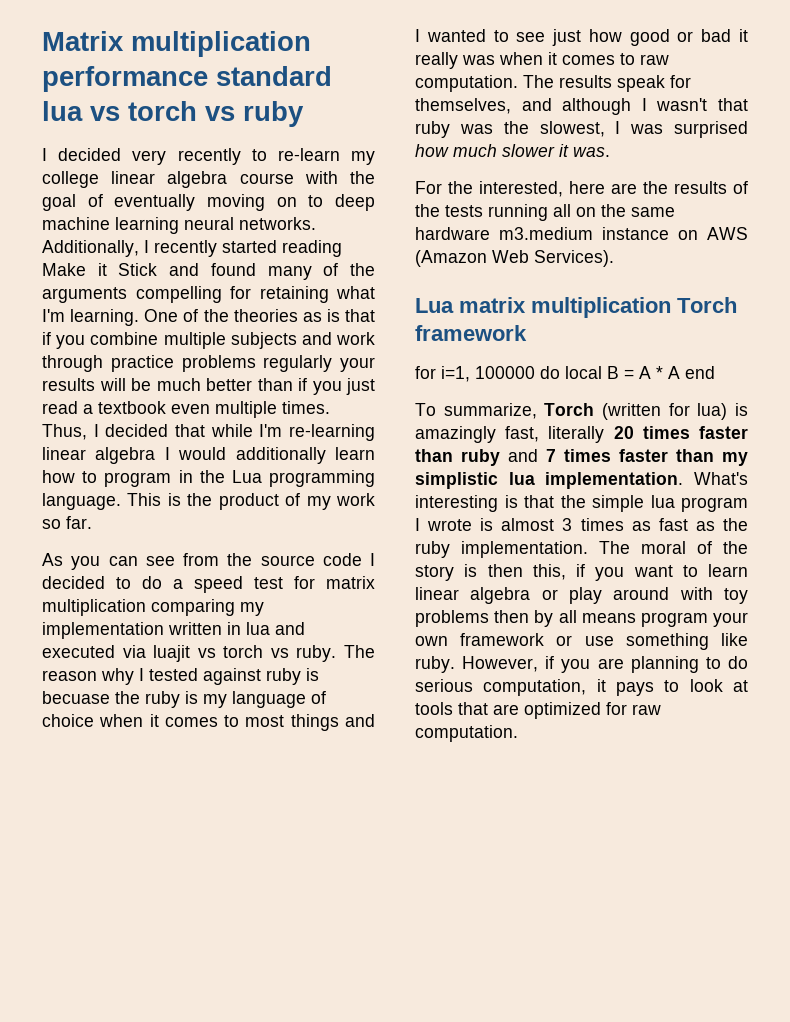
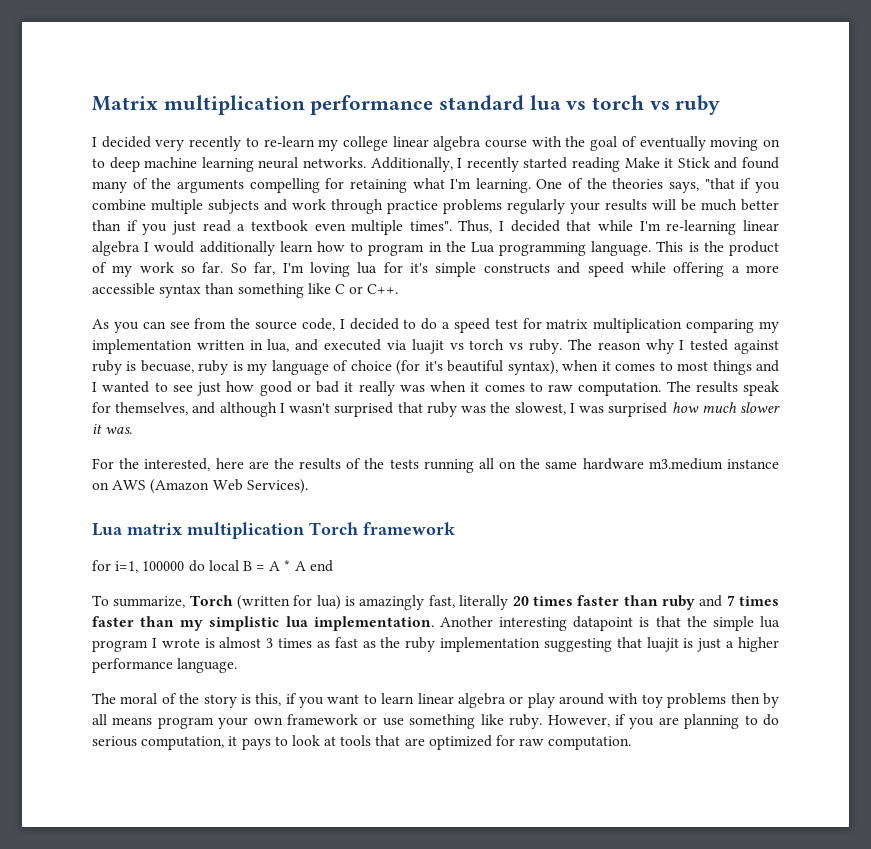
- One of the theories as is that if you combine multiple subjects and work through practice problems regularly your results will be much better than if you just read a textbook even multiple times.
+ One of the theories says, "that if you combine multiple subjects and work through practice problems regularly your results will be much better than if you just read a textbook even multiple times".
+ So far, I'm loving lua for it's simple constructs and speed while offering a more accessible syntax than something like C or C++.
- As you can see from the source code I decided to do a speed test for matrix multiplication comparing my implementation written in lua and executed via luajit vs torch vs ruby.
+ As you can see from the source code, I decided to do a speed test for matrix multiplication comparing my implementation written in lua, and executed via luajit vs torch vs ruby.
- The reason why I tested against ruby is becuase the ruby is my language of choice when it comes to most things and I wanted to see just how good or bad it really was when it comes to raw computation.
+ The reason why I tested against ruby is becuase, ruby is my language of choice (for it's beautiful syntax), when it comes to most things and I wanted to see just how good or bad it really was when it comes to raw computation.
- The results speak for themselves, and although I wasn't that ruby was the slowest, I was surprised how much slower it was.
+ The results speak for themselves, and although I wasn't surprised that ruby was the slowest, I was surprised how much slower it was.
- What's interesting is that the simple lua program I wrote is almost 3 times as fast as the ruby implementation. The moral of the story is then this, if you want to learn linear algebra or play around with toy problems then by all means program your own framework or use something like ruby.
+ Another interesting datapoint is that the simple lua program I wrote is almost 3 times as fast as the ruby implementation suggesting that luajit is just a higher performance language.
+ The moral of the story is this, if you want to learn linear algebra or play around with toy problems then by all means program your own framework or use something like ruby.

